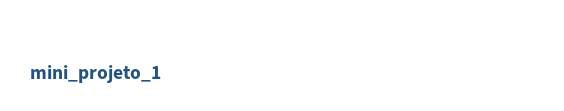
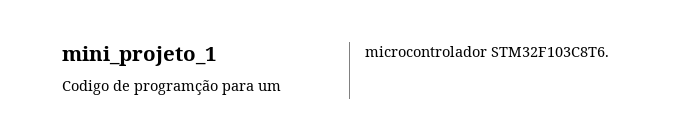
+ Codigo de programção para um microcontrolador STM32F103C8T6.

